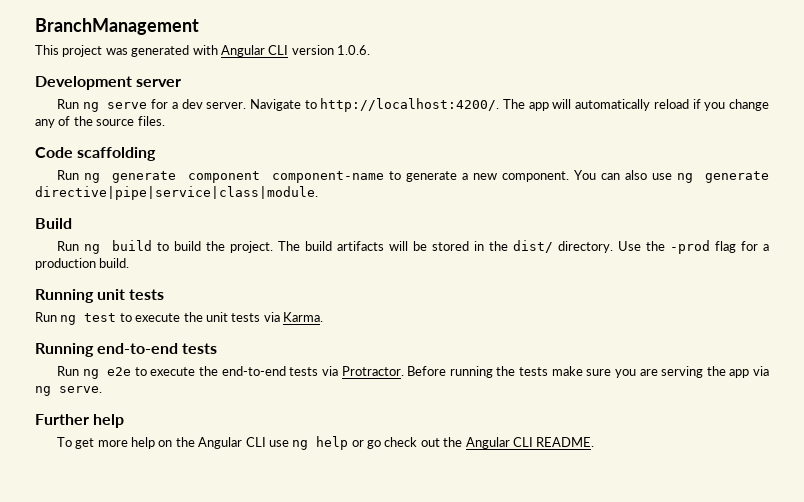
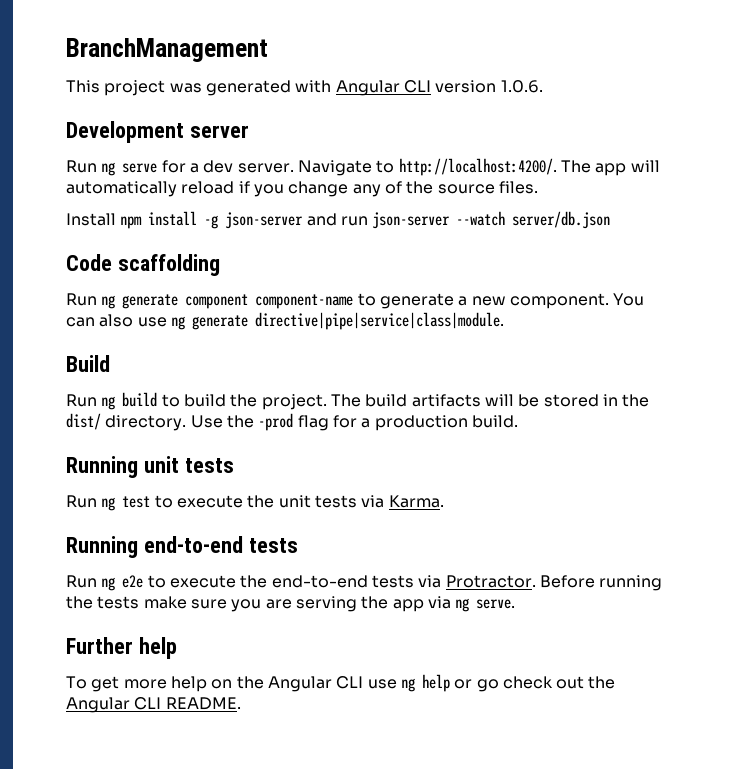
+ Install npm install -g json-server and run json-server --watch server/db.json

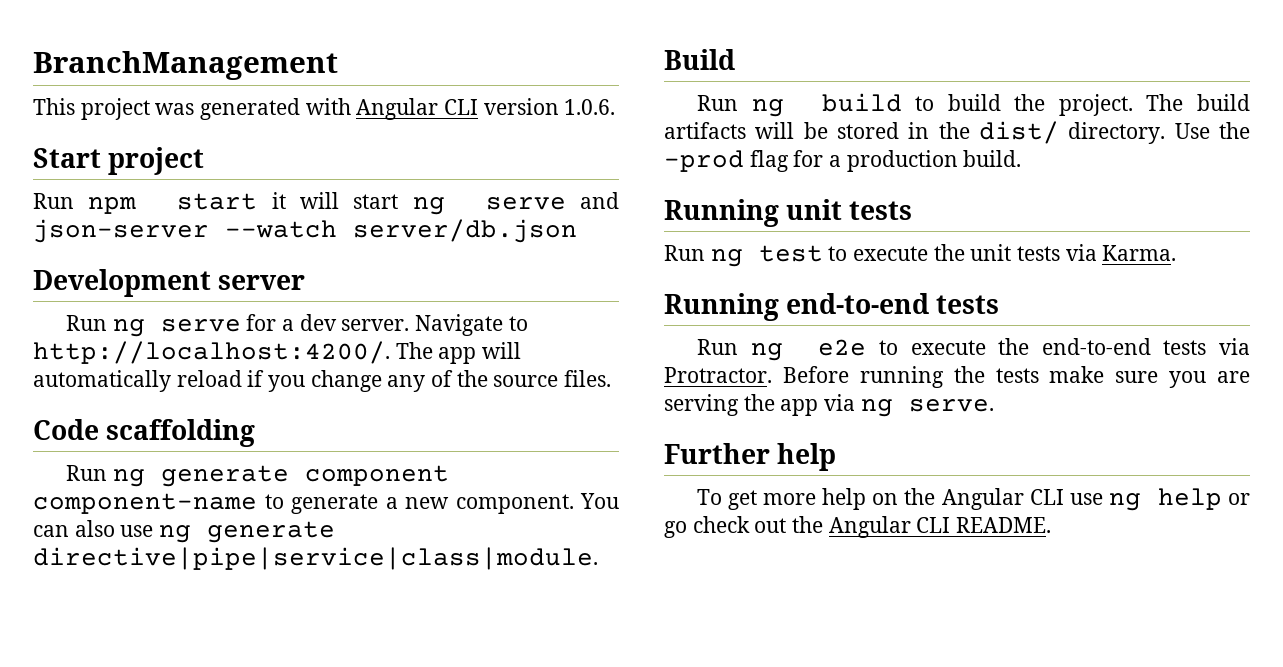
+ Start project
+ Run npm start it will start ng serve and json-server --watch server/db.json
- Install npm install -g json-server and run json-server --watch server/db.json

